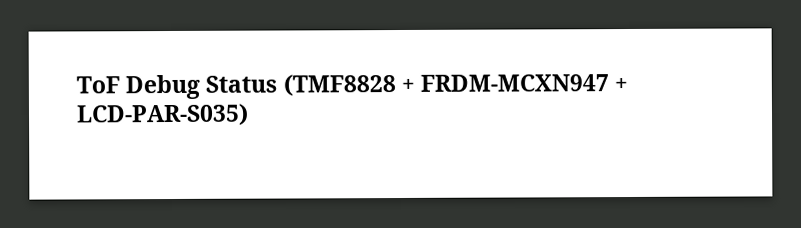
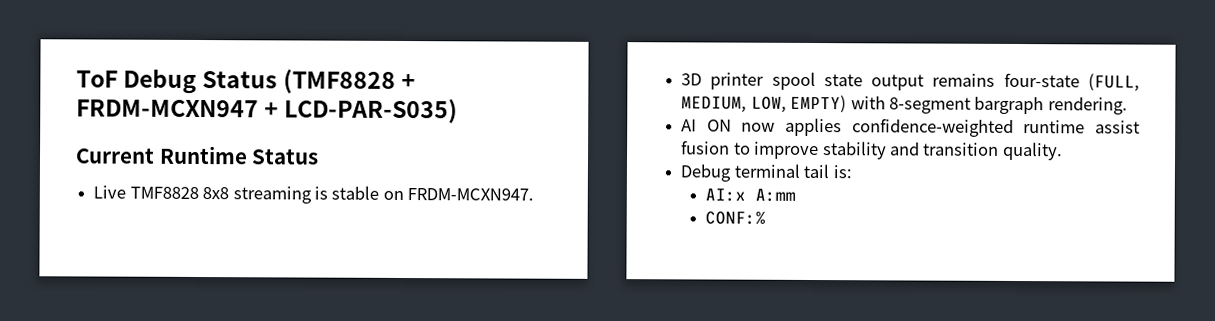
+ Current Runtime Status
+ Live TMF8828 8x8 streaming is stable on FRDM-MCXN947.
+ 3D printer spool state output remains four-state (FULL, MEDIUM, LOW, EMPTY) with 8-segment bargraph rendering.
+ AI ON now applies confidence-weighted runtime assist fusion to improve stability and transition quality.
+ Debug terminal tail is:
+ AI:x A:mm
+ CONF:%

